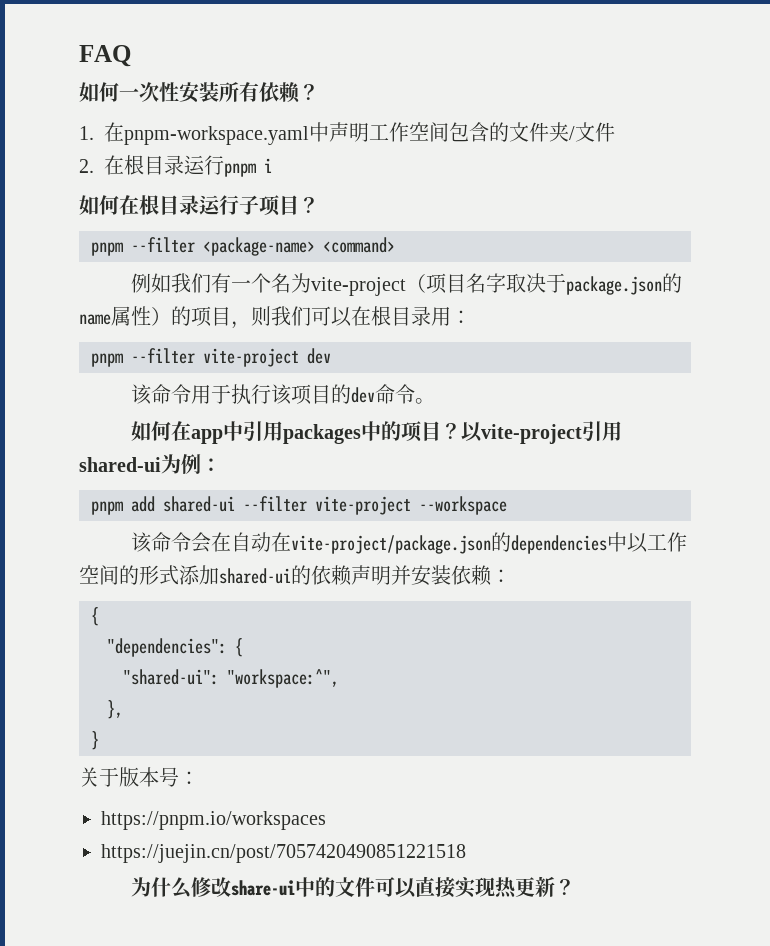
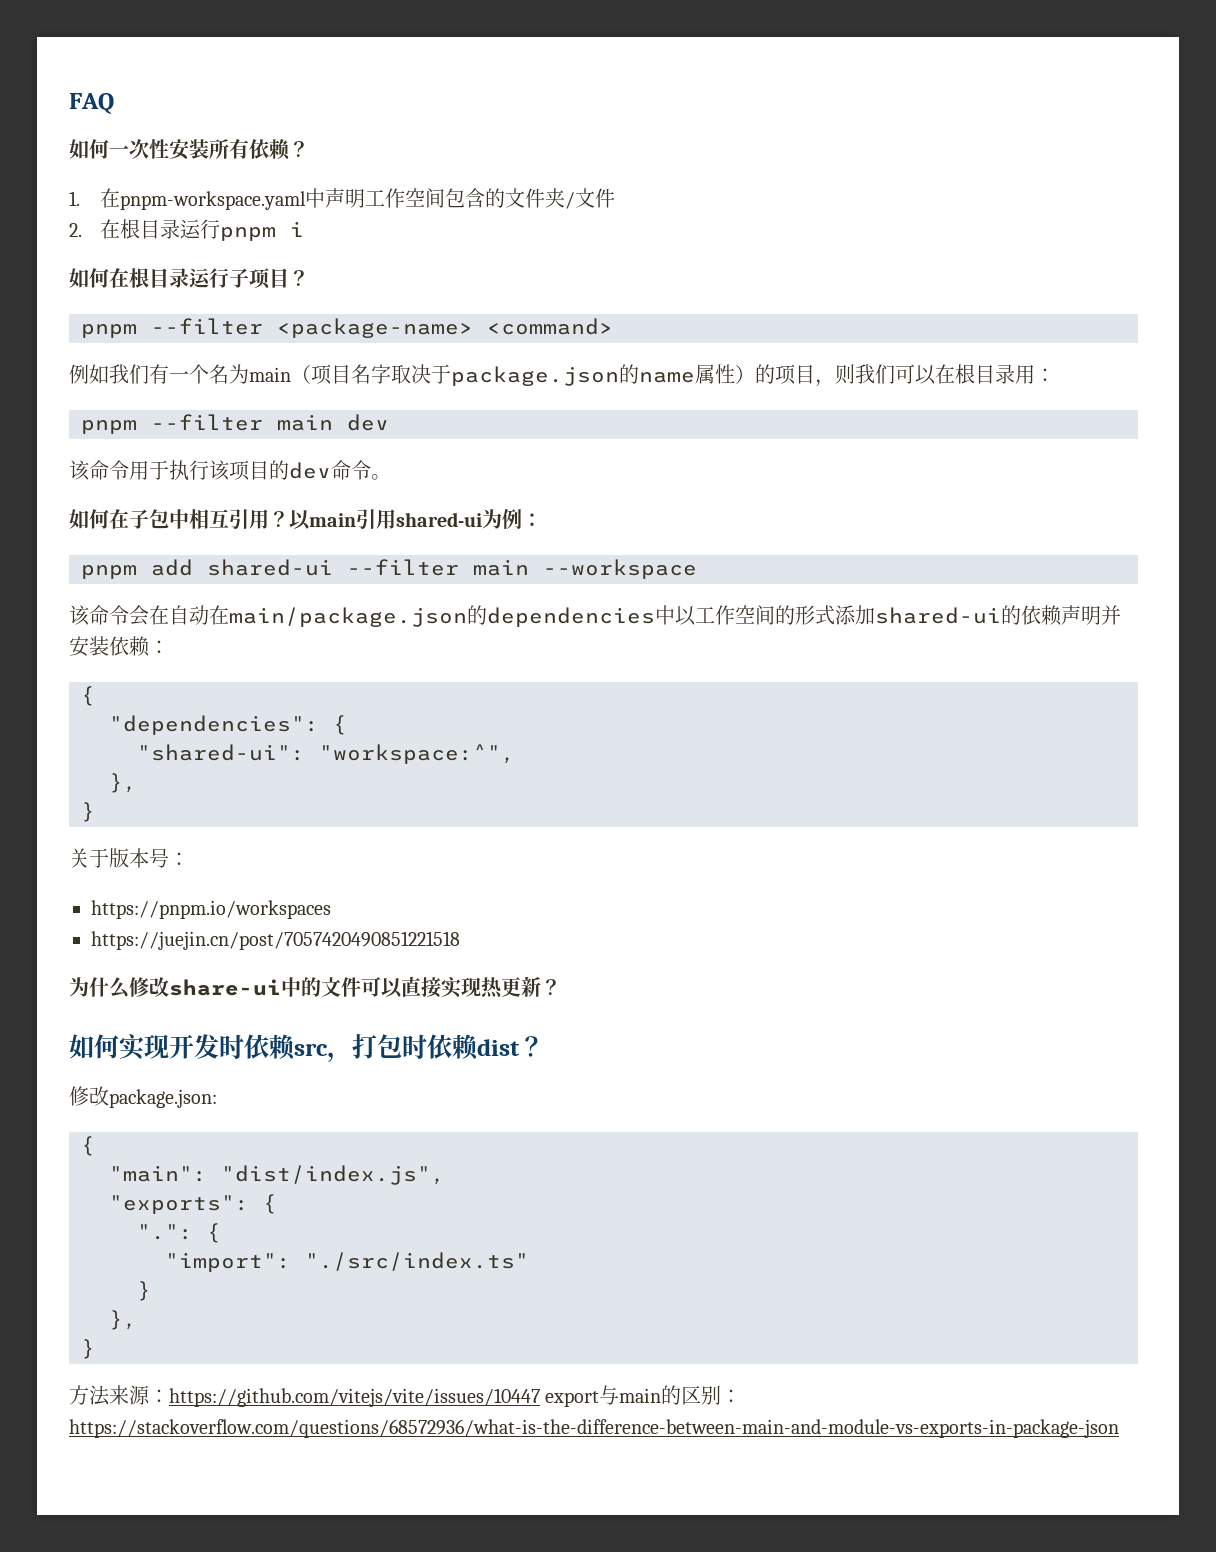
- 例如我们有一个名为vite-project（项目名字取决于package.json的name属性）的项目，则我们可以在根目录用：
+ 例如我们有一个名为main（项目名字取决于package.json的name属性）的项目，则我们可以在根目录用：
- pnpm --filter vite-project dev
+ pnpm --filter main dev
- 如何在app中引用packages中的项目？以vite-project引用shared-ui为例：
+ 如何在子包中相互引用？以main引用shared-ui为例：
- pnpm add shared-ui --filter vite-project --workspace
+ pnpm add shared-ui --filter main --workspace
- 该命令会在自动在vite-project/package.json的dependencies中以工作空间的形式添加shared-ui的依赖声明并安装依赖：
+ 该命令会在自动在main/package.json的dependencies中以工作空间的形式添加shared-ui的依赖声明并安装依赖：
+ 如何实现开发时依赖src，打包时依赖dist？
+ 修改package.json:
+ {
+ "main": "dist/index.js",
+ "exports": {
+ ".": {
+ "import": "./src/index.ts"
+ }
+ },
+ }
+ 方法来源：https://github.com/vitejs/vite/issues/10447 export与main的区别：https://stackoverflow.com/questions/68572936/what-is-the-difference-between-main-and-module-vs-exports-in-package-json

